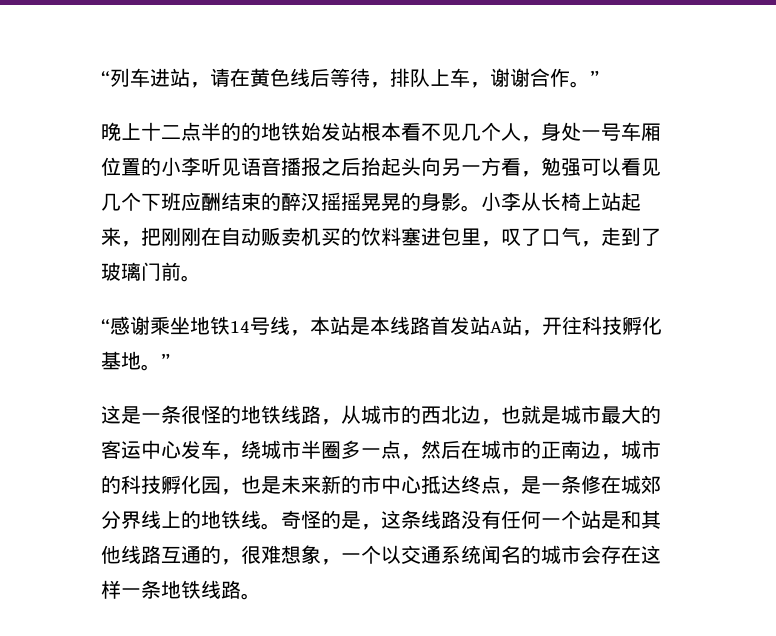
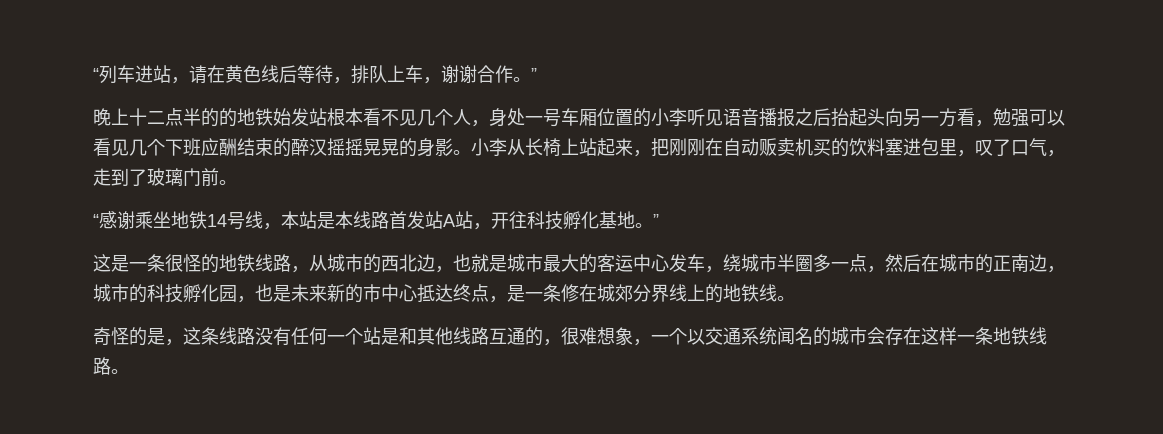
- 这是一条很怪的地铁线路，从城市的西北边，也就是城市最大的客运中心发车，绕城市半圈多一点，然后在城市的正南边，城市的科技孵化园，也是未来新的市中心抵达终点，是一条修在城郊分界线上的地铁线。奇怪的是，这条线路没有任何一个站是和其他线路互通的，很难想象，一个以交通系统闻名的城市会存在这样一条地铁线路。
+ 这是一条很怪的地铁线路，从城市的西北边，也就是城市最大的客运中心发车，绕城市半圈多一点，然后在城市的正南边，城市的科技孵化园，也是未来新的市中心抵达终点，是一条修在城郊分界线上的地铁线。
+ 奇怪的是，这条线路没有任何一个站是和其他线路互通的，很难想象，一个以交通系统闻名的城市会存在这样一条地铁线路。

